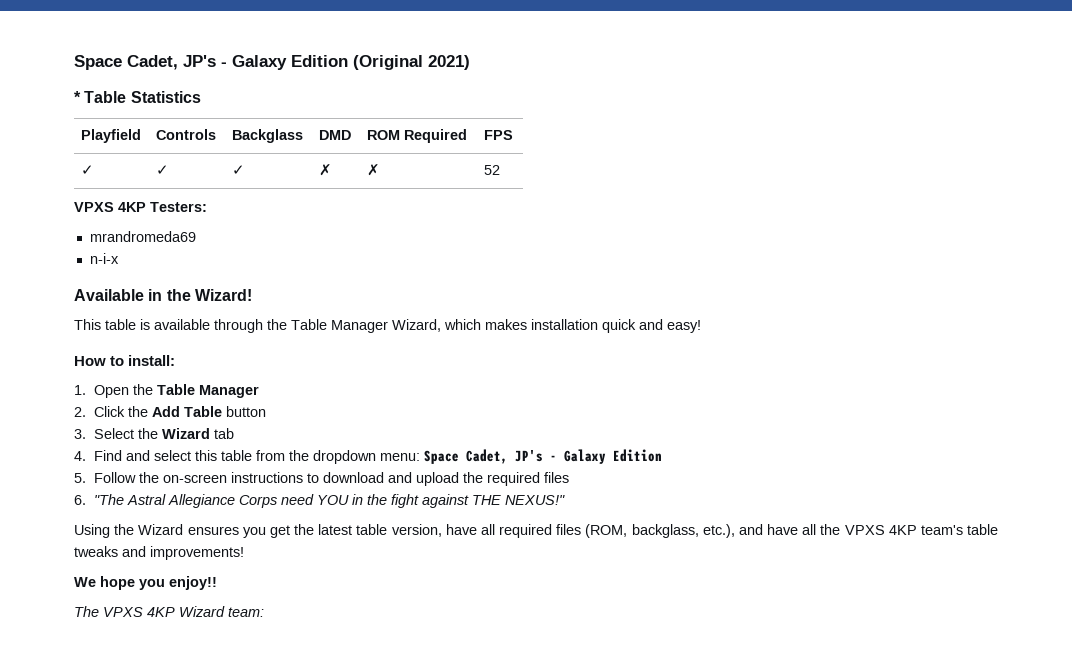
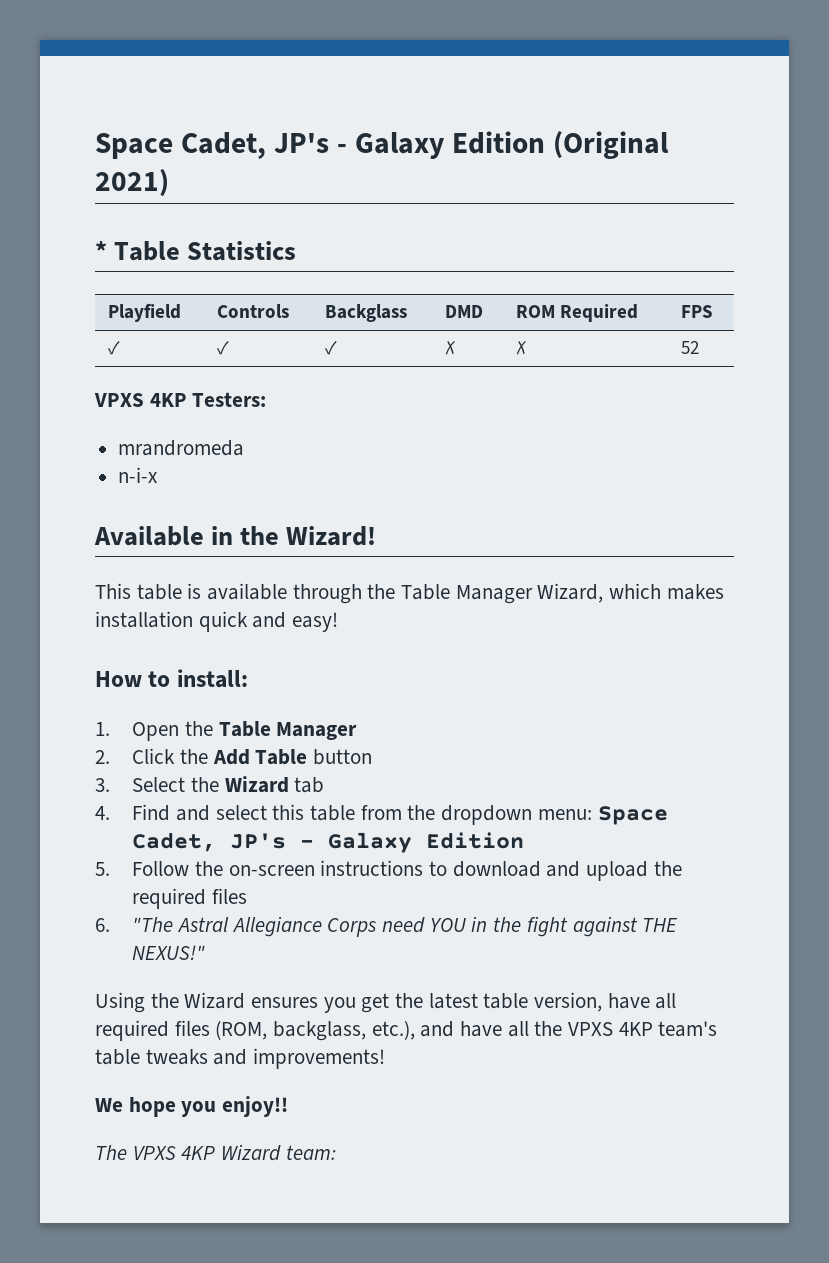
- mrandromeda69
+ mrandromeda

